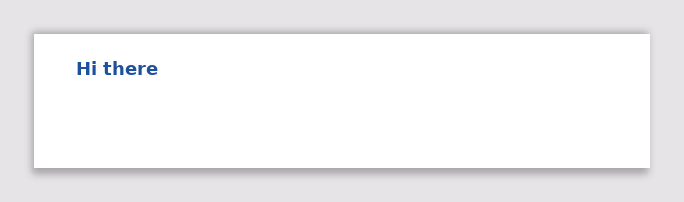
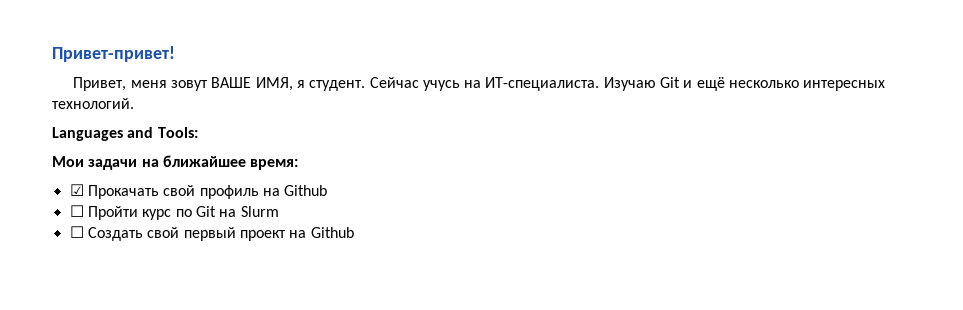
- Hi there
+ Привет-привет!
+ Привет, меня зовут ВАШЕ ИМЯ, я студент. Сейчас учусь на ИТ-специалиста. Изучаю Git и ещё несколько интересных технологий.
+ Languages and Tools:
+ Мои задачи на ближайшее время:
+ ☑ Прокачать свой профиль на Github
+ ☐ Пройти курс по Git на Slurm
+ ☐ Создать свой первый проект на Github

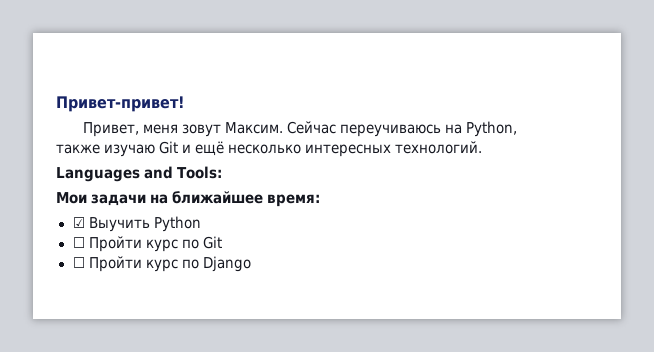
- Привет, меня зовут ВАШЕ ИМЯ, я студент. Сейчас учусь на ИТ-специалиста. Изучаю Git и ещё несколько интересных технологий.
+ Привет, меня зовут Максим. Сейчас переучиваюсь на Python, также изучаю Git и ещё несколько интересных технологий.
- ☑ Прокачать свой профиль на Github
+ ☑ Выучить Python
- ☐ Пройти курс по Git на Slurm
- ☐ Создать свой первый проект на Github
+ ☐ Пройти курс по Git
+ ☐ Пройти курс по Django

